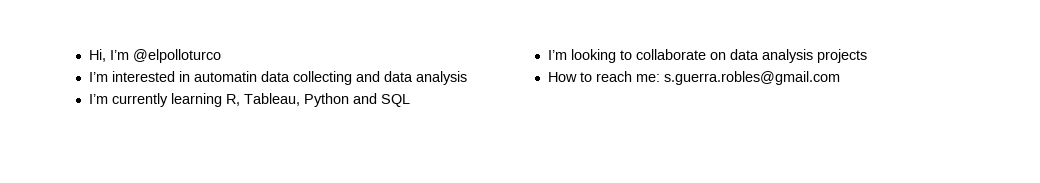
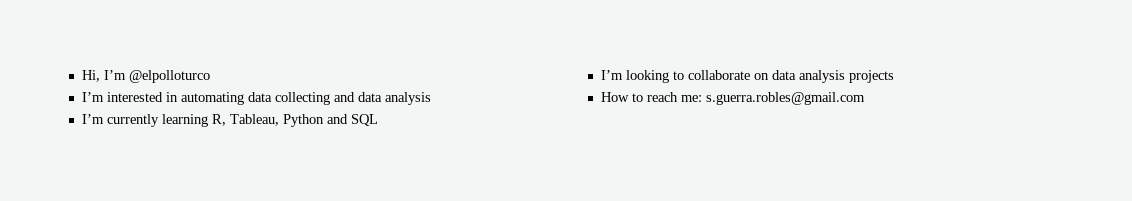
- I’m interested in automatin data collecting and data analysis
+ I’m interested in automating data collecting and data analysis

